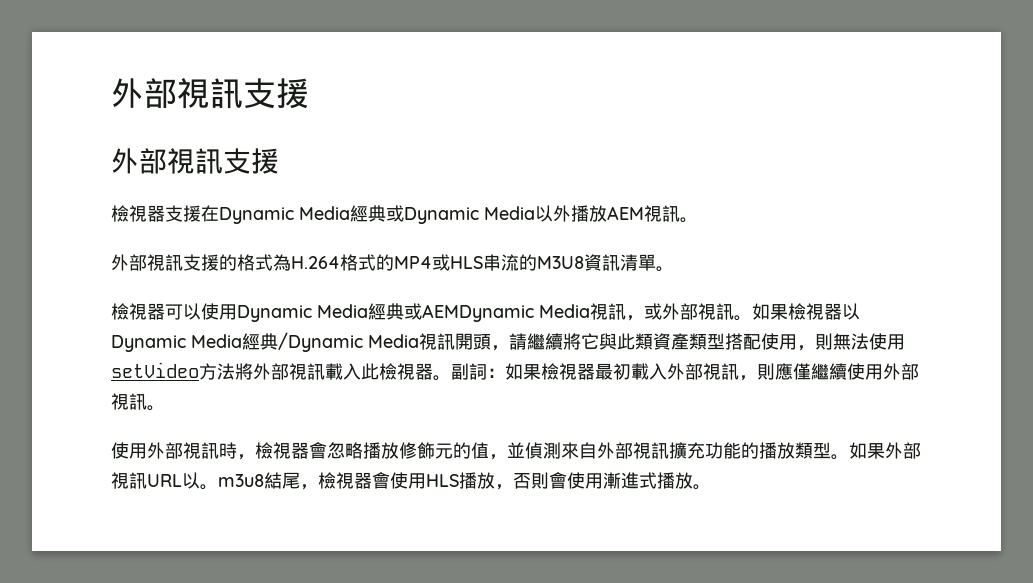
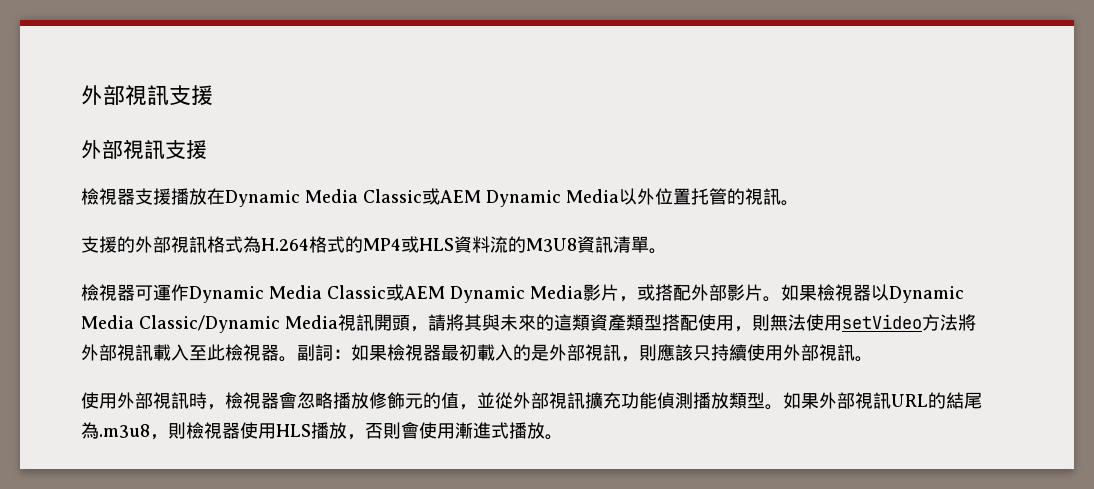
- 檢視器支援在Dynamic Media經典或Dynamic Media以外播放AEM視訊。
- 外部視訊支援的格式為H.264格式的MP4或HLS串流的M3U8資訊清單。
+ 檢視器支援播放在Dynamic Media Classic或AEM Dynamic Media以外位置托管的視訊。
+ 支援的外部視訊格式為H.264格式的MP4或HLS資料流的M3U8資訊清單。
- 檢視器可以使用Dynamic Media經典或AEMDynamic Media視訊，或外部視訊。
+ 檢視器可運作Dynamic Media Classic或AEM Dynamic Media影片，或搭配外部影片。
- 如果檢視器以Dynamic Media經典/Dynamic Media視訊開頭，請繼續將它與此類資產類型搭配使用，則無法使用setVideo方法將外部視訊載入此檢視器。
+ 如果檢視器以Dynamic Media Classic/Dynamic Media視訊開頭，請將其與未來的這類資產類型搭配使用，則無法使用setVideo方法將外部視訊載入至此檢視器。
- 副詞：如果檢視器最初載入外部視訊，則應僅繼續使用外部視訊。
+ 副詞：如果檢視器最初載入的是外部視訊，則應該只持續使用外部視訊。
- 使用外部視訊時，檢視器會忽略播放修飾元的值，並偵測來自外部視訊擴充功能的播放類型。
+ 使用外部視訊時，檢視器會忽略播放修飾元的值，並從外部視訊擴充功能偵測播放類型。
- 如果外部視訊URL以。m3u8結尾，檢視器會使用HLS播放，否則會使用漸進式播放。
+ 如果外部視訊URL的結尾為.m3u8，則檢視器使用HLS播放，否則會使用漸進式播放。

